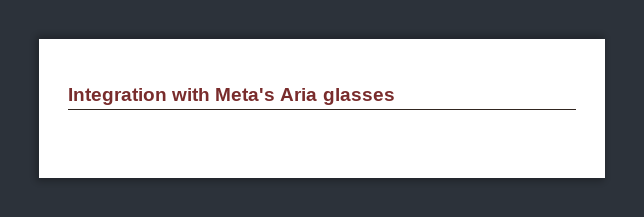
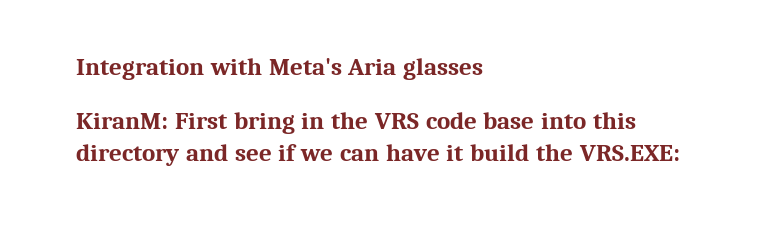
+ KiranM: First bring in the VRS code base into this directory and see if we can have it build the VRS.EXE:

